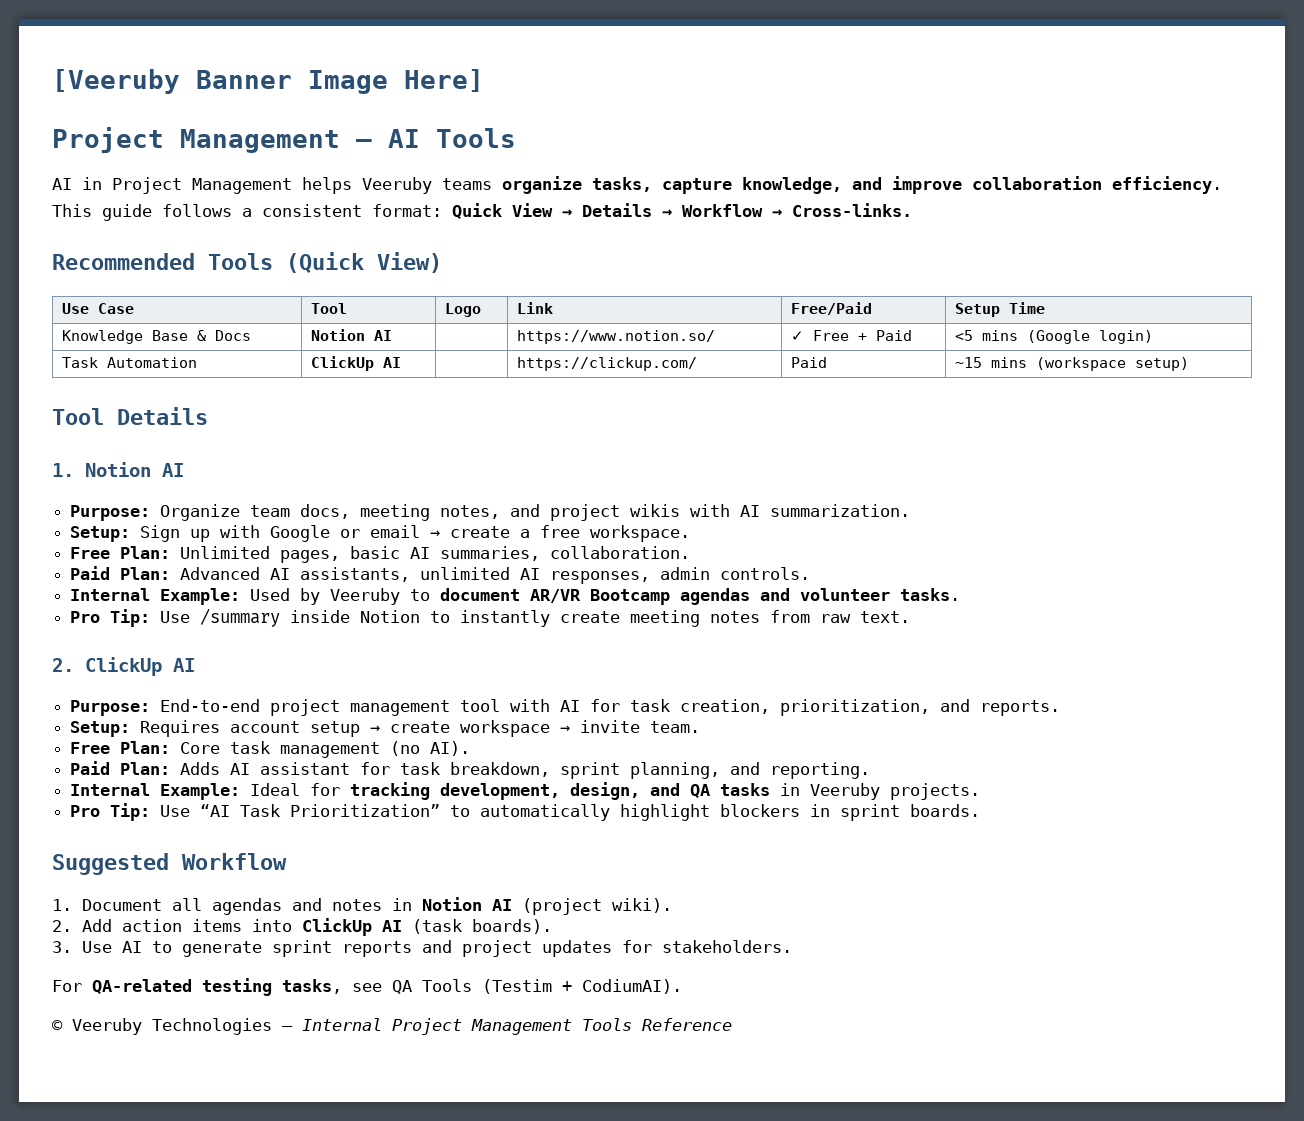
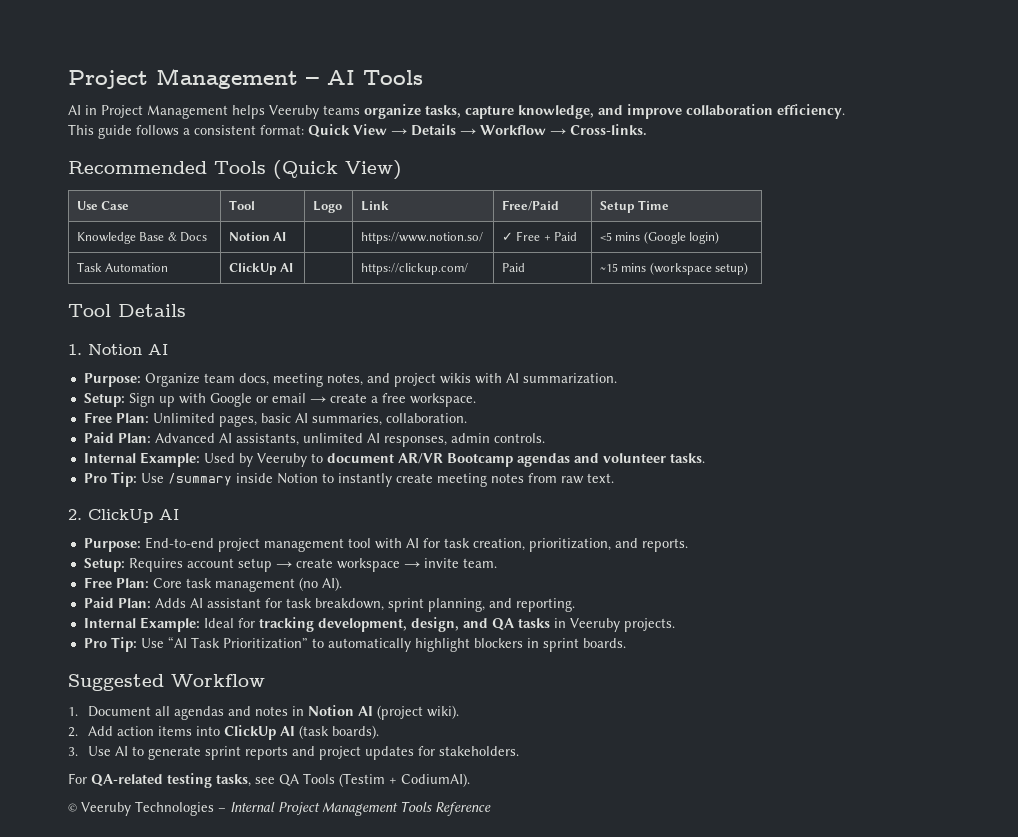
- [Veeruby Banner Image Here]

